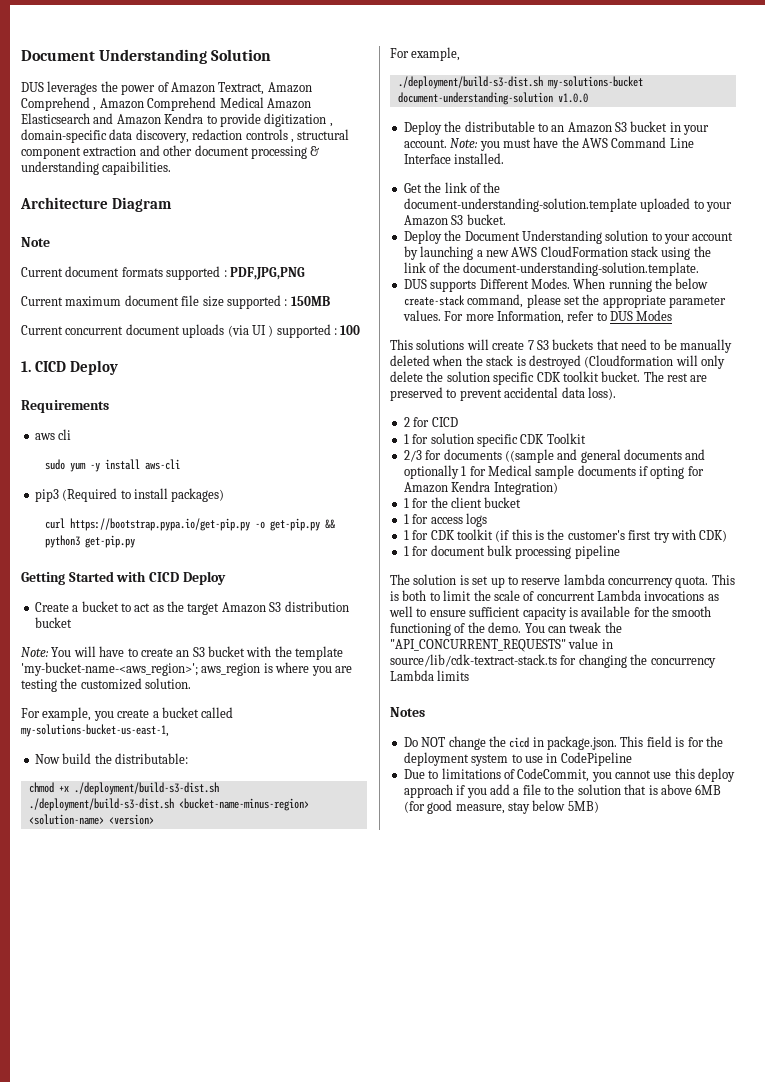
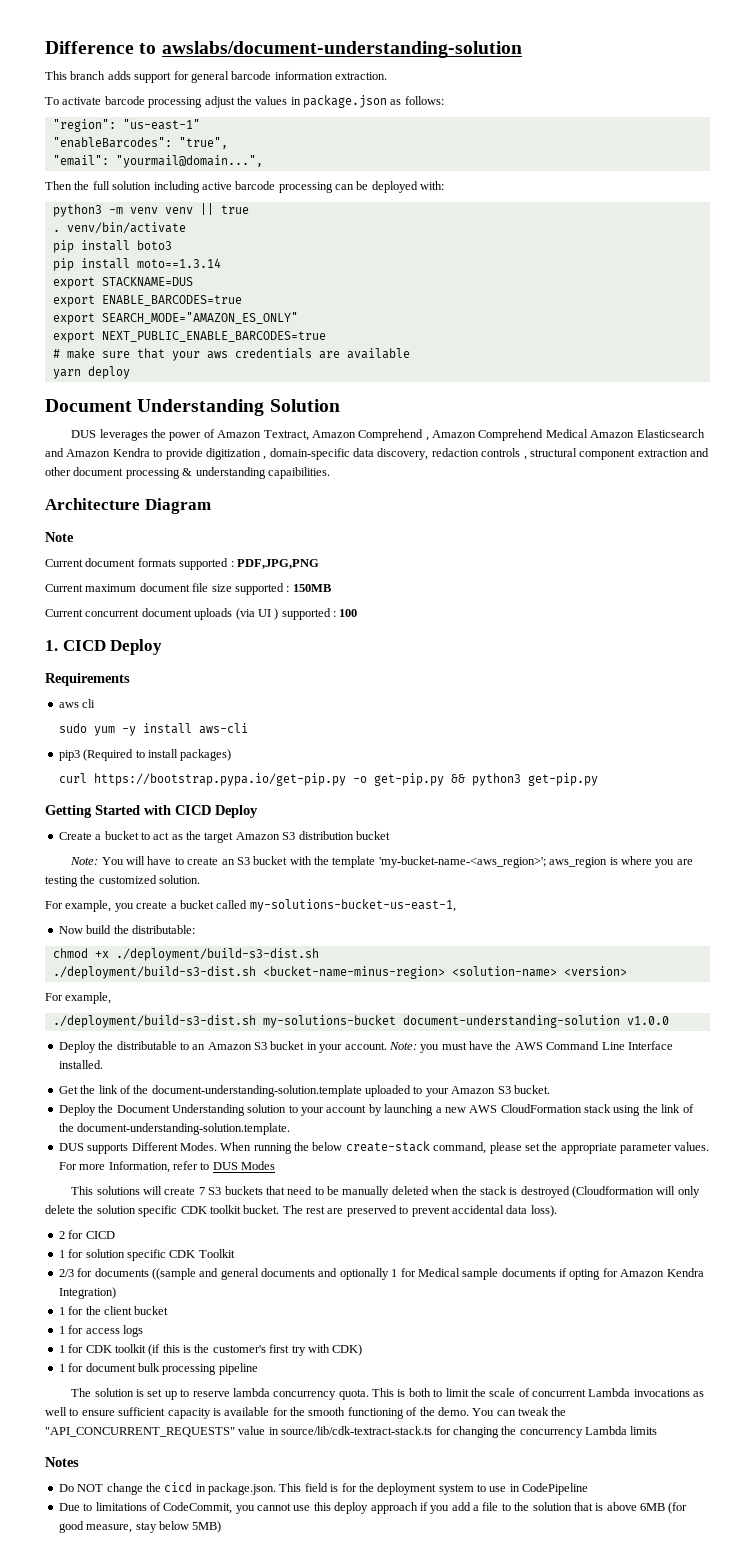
+ Difference to awslabs/document-understanding-solution
+ This branch adds support for general barcode information extraction.
+ To activate barcode processing adjust the values in package.json as follows:
+ "region": "us-east-1"
+ "enableBarcodes": "true",
+ "email": "yourmail@domain...",
+ Then the full solution including active barcode processing can be deployed with:
+ python3 -m venv venv || true
+ . venv/bin/activate
+ pip install boto3
+ pip install moto==1.3.14
+ export STACKNAME=DUS
+ export ENABLE_BARCODES=true
+ export SEARCH_MODE="AMAZON_ES_ONLY"
+ export NEXT_PUBLIC_ENABLE_BARCODES=true
+ # make sure that your aws credentials are available
+ yarn deploy

